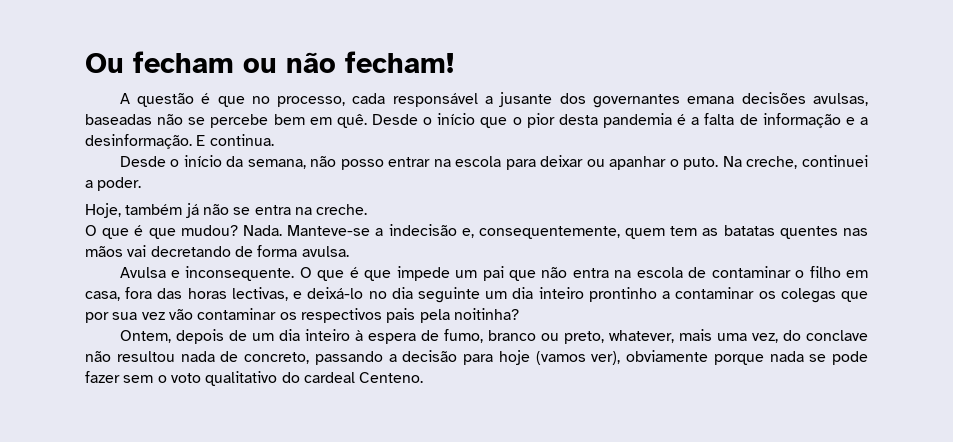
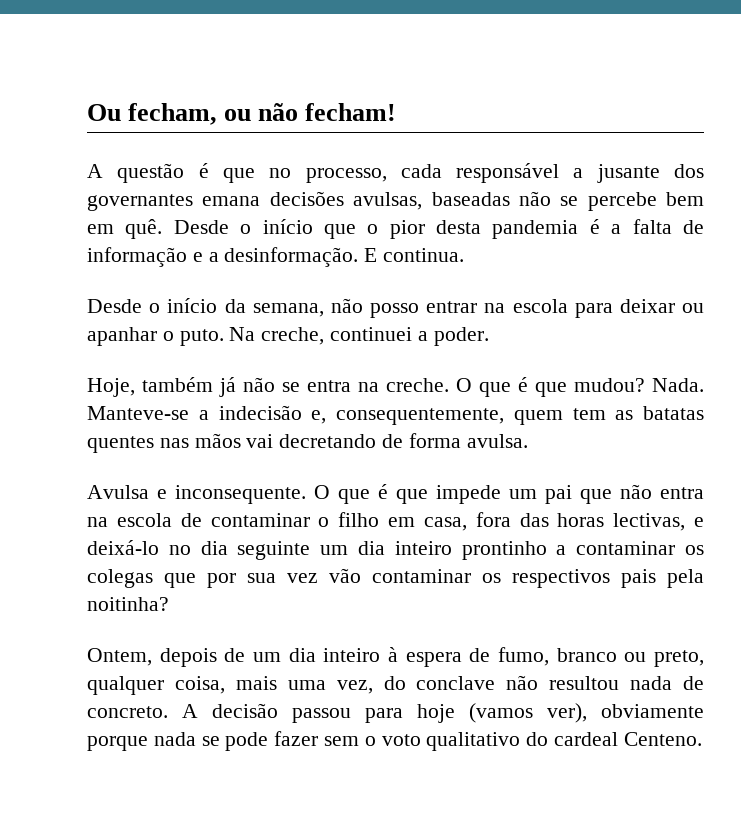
- Ou fecham ou não fecham!
+ Ou fecham, ou não fecham!
- Hoje, também já não se entra na creche.
- O que é que mudou?
+ Hoje, também já não se entra na creche. O que é que mudou?
- Ontem, depois de um dia inteiro à espera de fumo, branco ou preto, whatever, mais uma vez, do conclave não resultou nada de concreto, passando a decisão para hoje (vamos ver), obviamente porque nada se pode fazer sem o voto qualitativo do cardeal Centeno.
+ Ontem, depois de um dia inteiro à espera de fumo, branco ou preto, qualquer coisa, mais uma vez, do conclave não resultou nada de concreto. A decisão passou para hoje (vamos ver), obviamente porque nada se pode fazer sem o voto qualitativo do cardeal Centeno.

